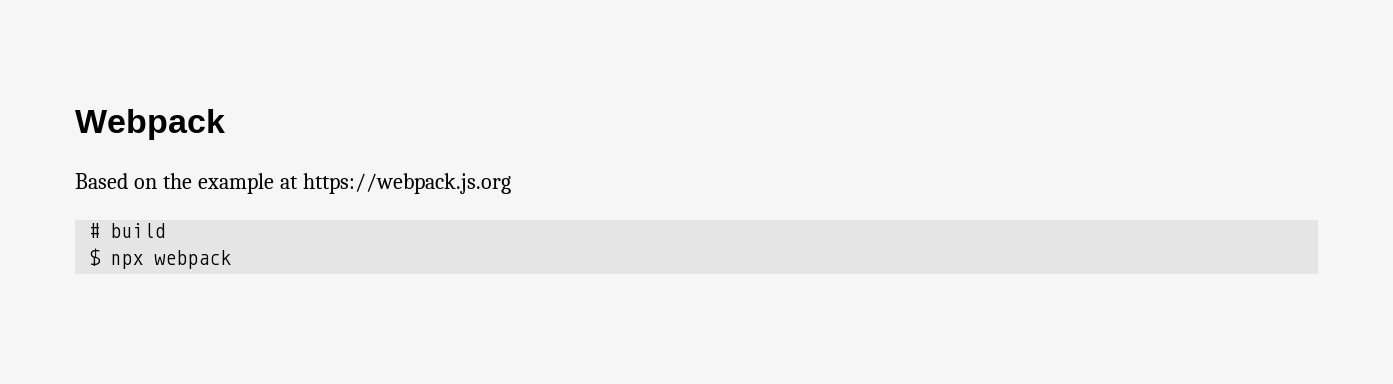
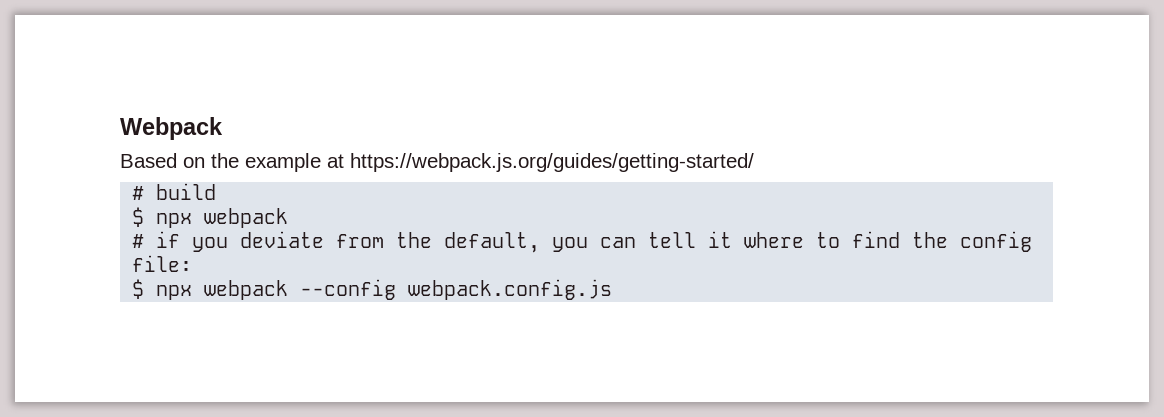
- Based on the example at https://webpack.js.org
+ Based on the example at https://webpack.js.org/guides/getting-started/
+ # if you deviate from the default, you can tell it where to find the config file:
+ $ npx webpack --config webpack.config.js

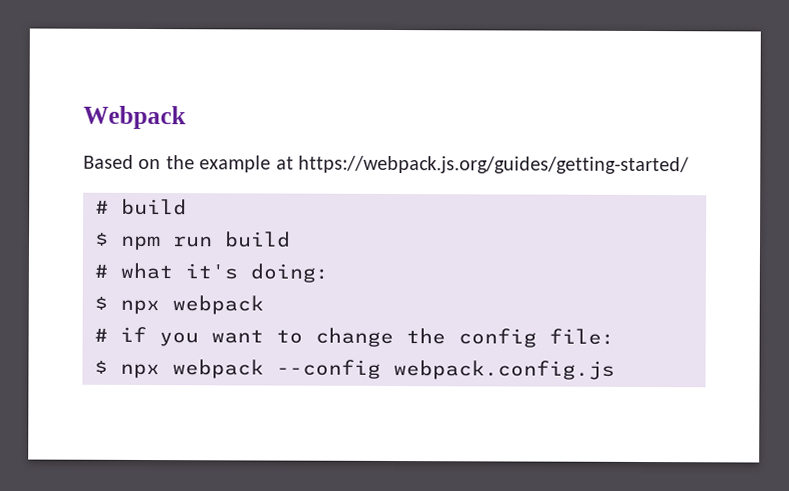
+ $ npm run build
+ # what it's doing:
- # if you deviate from the default, you can tell it where to find the config file:
+ # if you want to change the config file:

